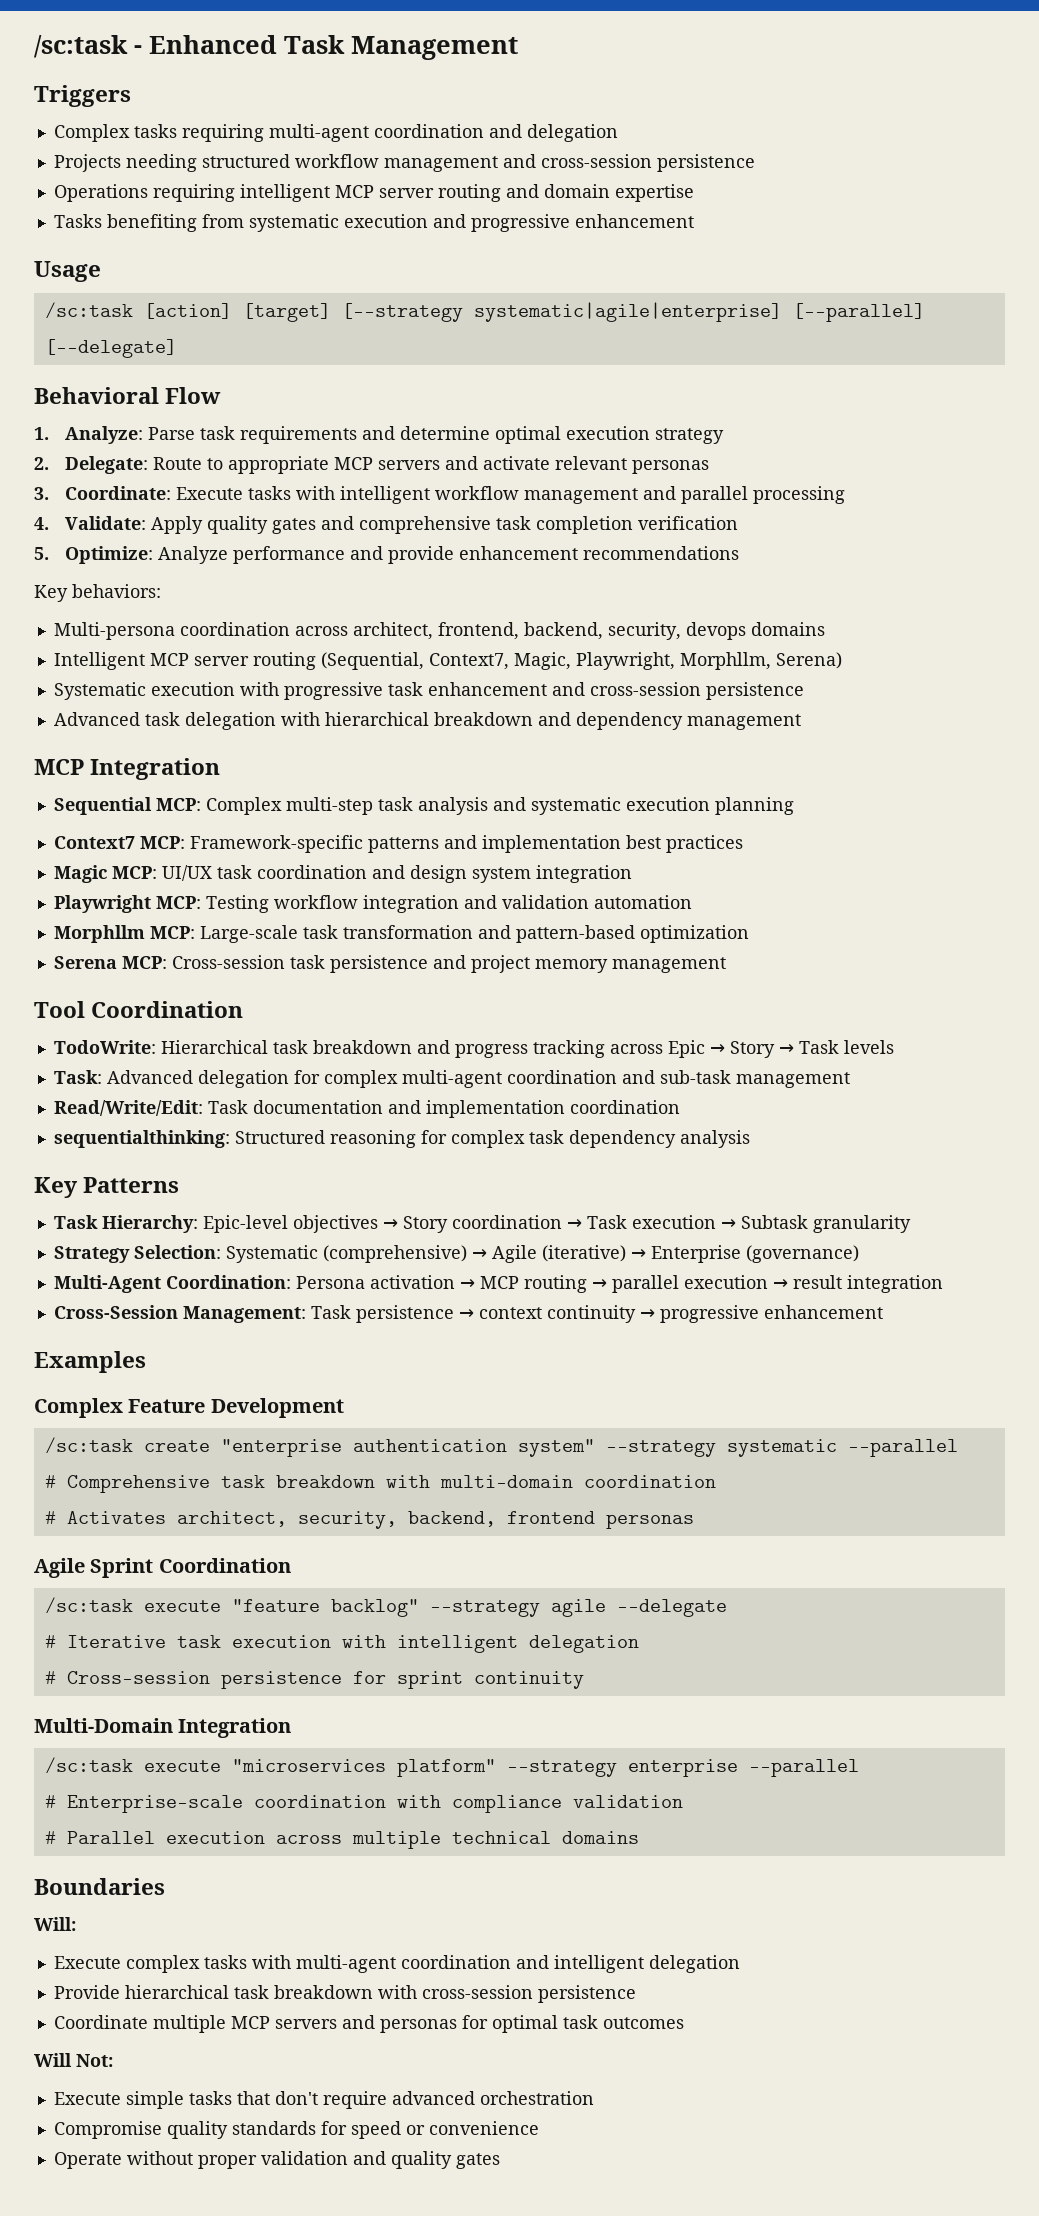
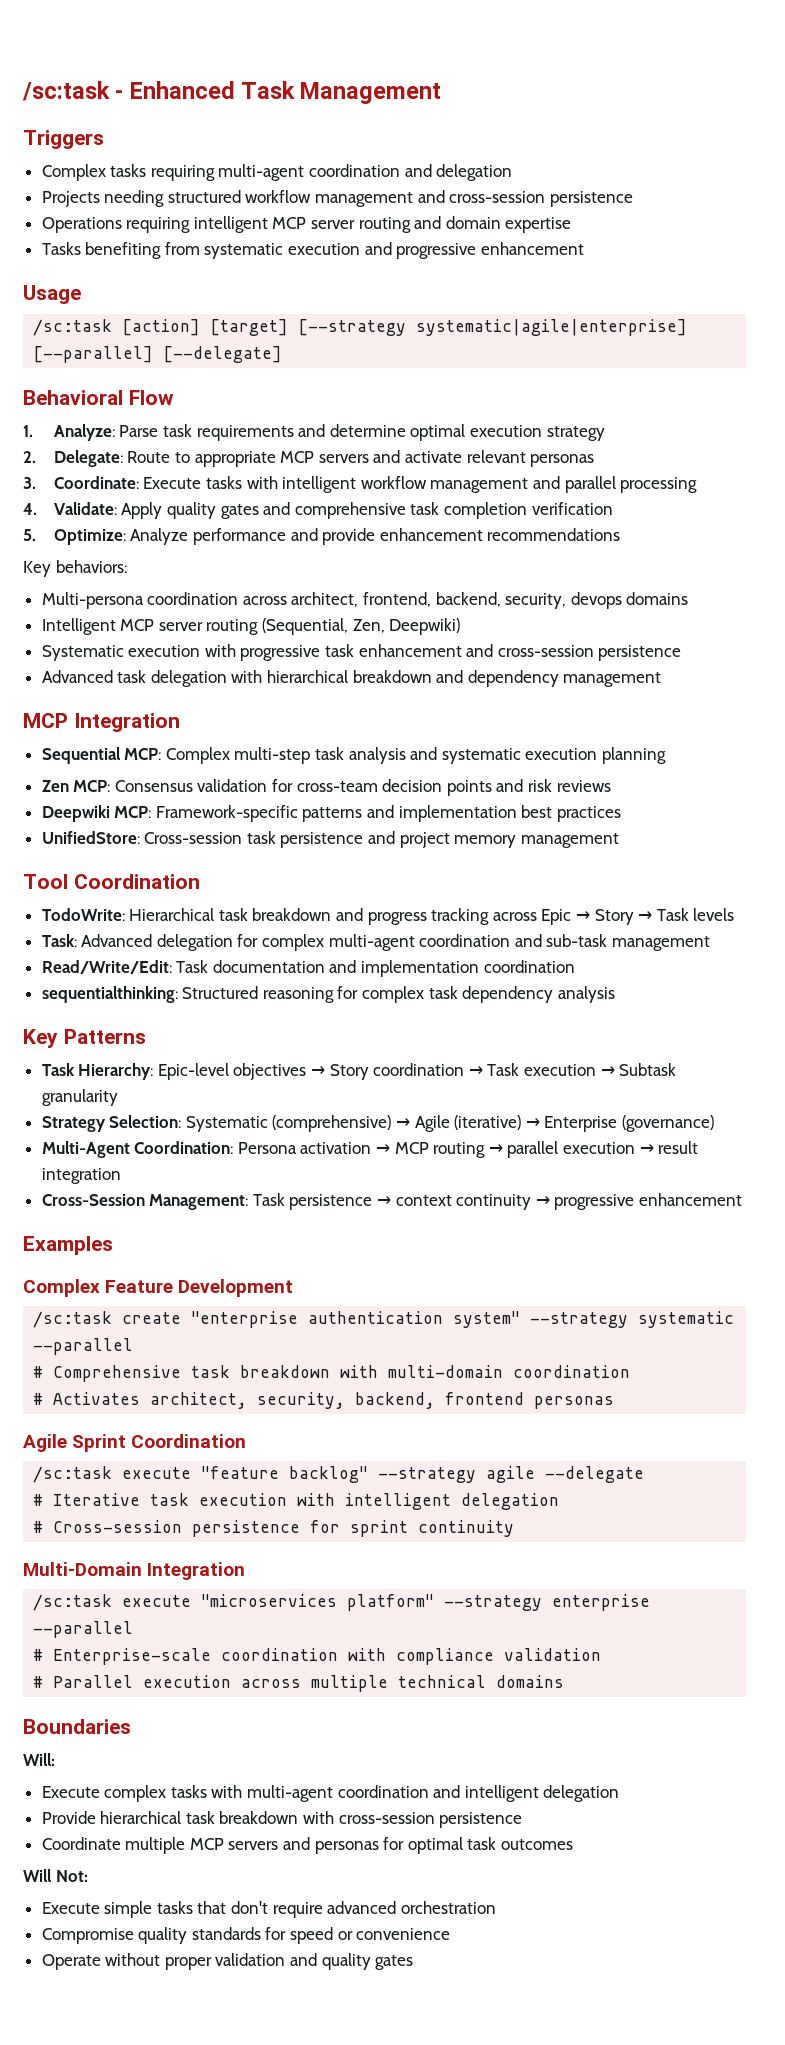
- Intelligent MCP server routing (Sequential, Context7, Magic, Playwright, Morphllm, Serena)
+ Intelligent MCP server routing (Sequential, Zen, Deepwiki)
- Context7 MCP: Framework-specific patterns and implementation best practices
+ Zen MCP: Consensus validation for cross-team decision points and risk reviews
+ Deepwiki MCP: Framework-specific patterns and implementation best practices
- Magic MCP: UI/UX task coordination and design system integration
- Playwright MCP: Testing workflow integration and validation automation
- Morphllm MCP: Large-scale task transformation and pattern-based optimization
- Serena MCP: Cross-session task persistence and project memory management
+ UnifiedStore: Cross-session task persistence and project memory management

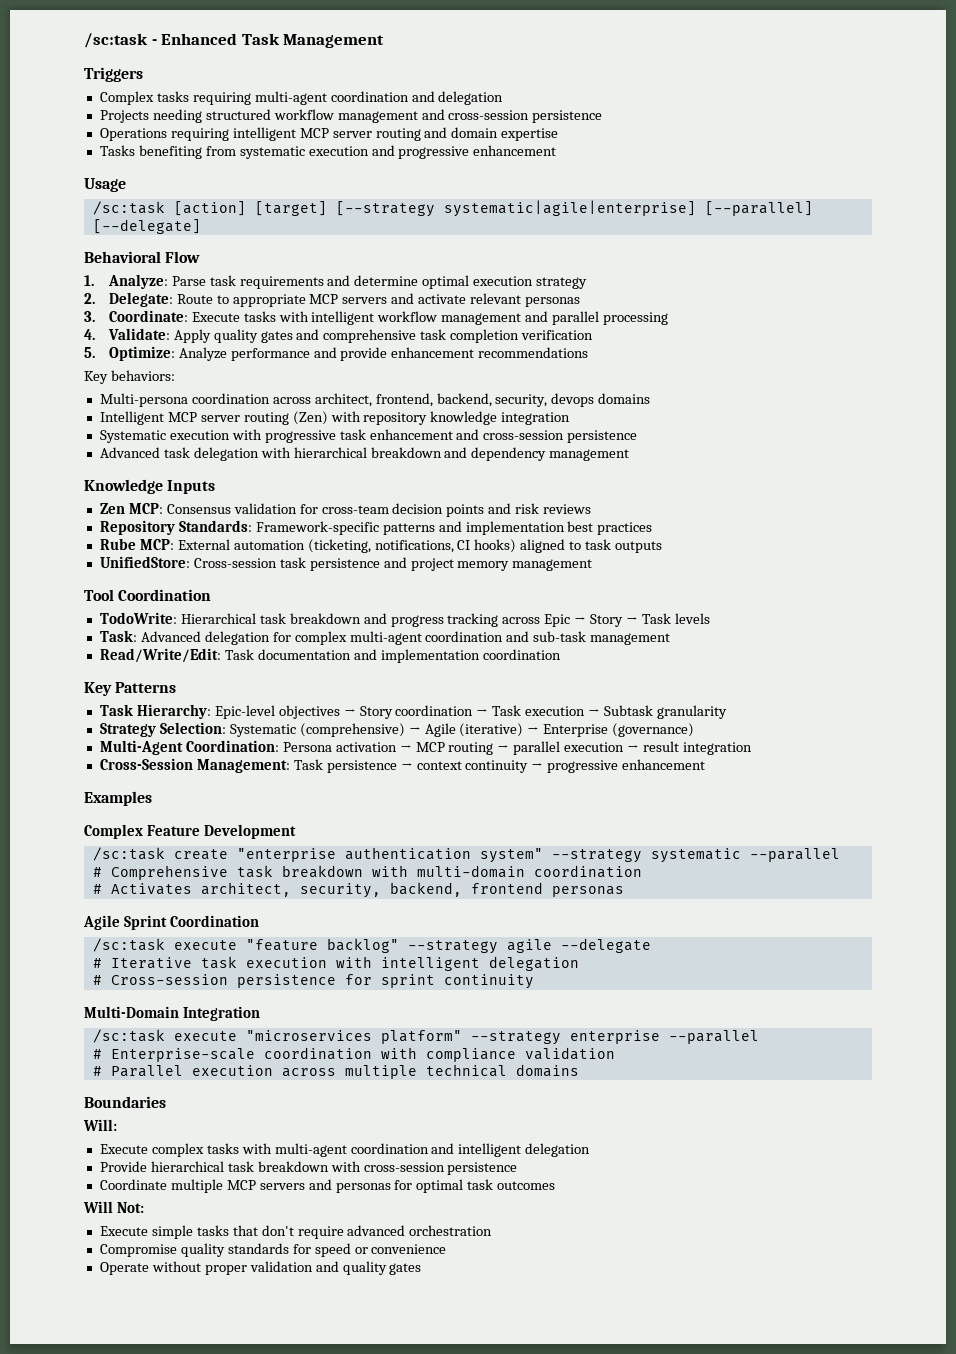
- Intelligent MCP server routing (Sequential, Zen, Deepwiki)
+ Intelligent MCP server routing (Zen) with repository knowledge integration
- MCP Integration
- Sequential MCP: Complex multi-step task analysis and systematic execution planning
+ Knowledge Inputs
- Deepwiki MCP: Framework-specific patterns and implementation best practices
+ Repository Standards: Framework-specific patterns and implementation best practices
+ Rube MCP: External automation (ticketing, notifications, CI hooks) aligned to task outputs
- sequentialthinking: Structured reasoning for complex task dependency analysis

